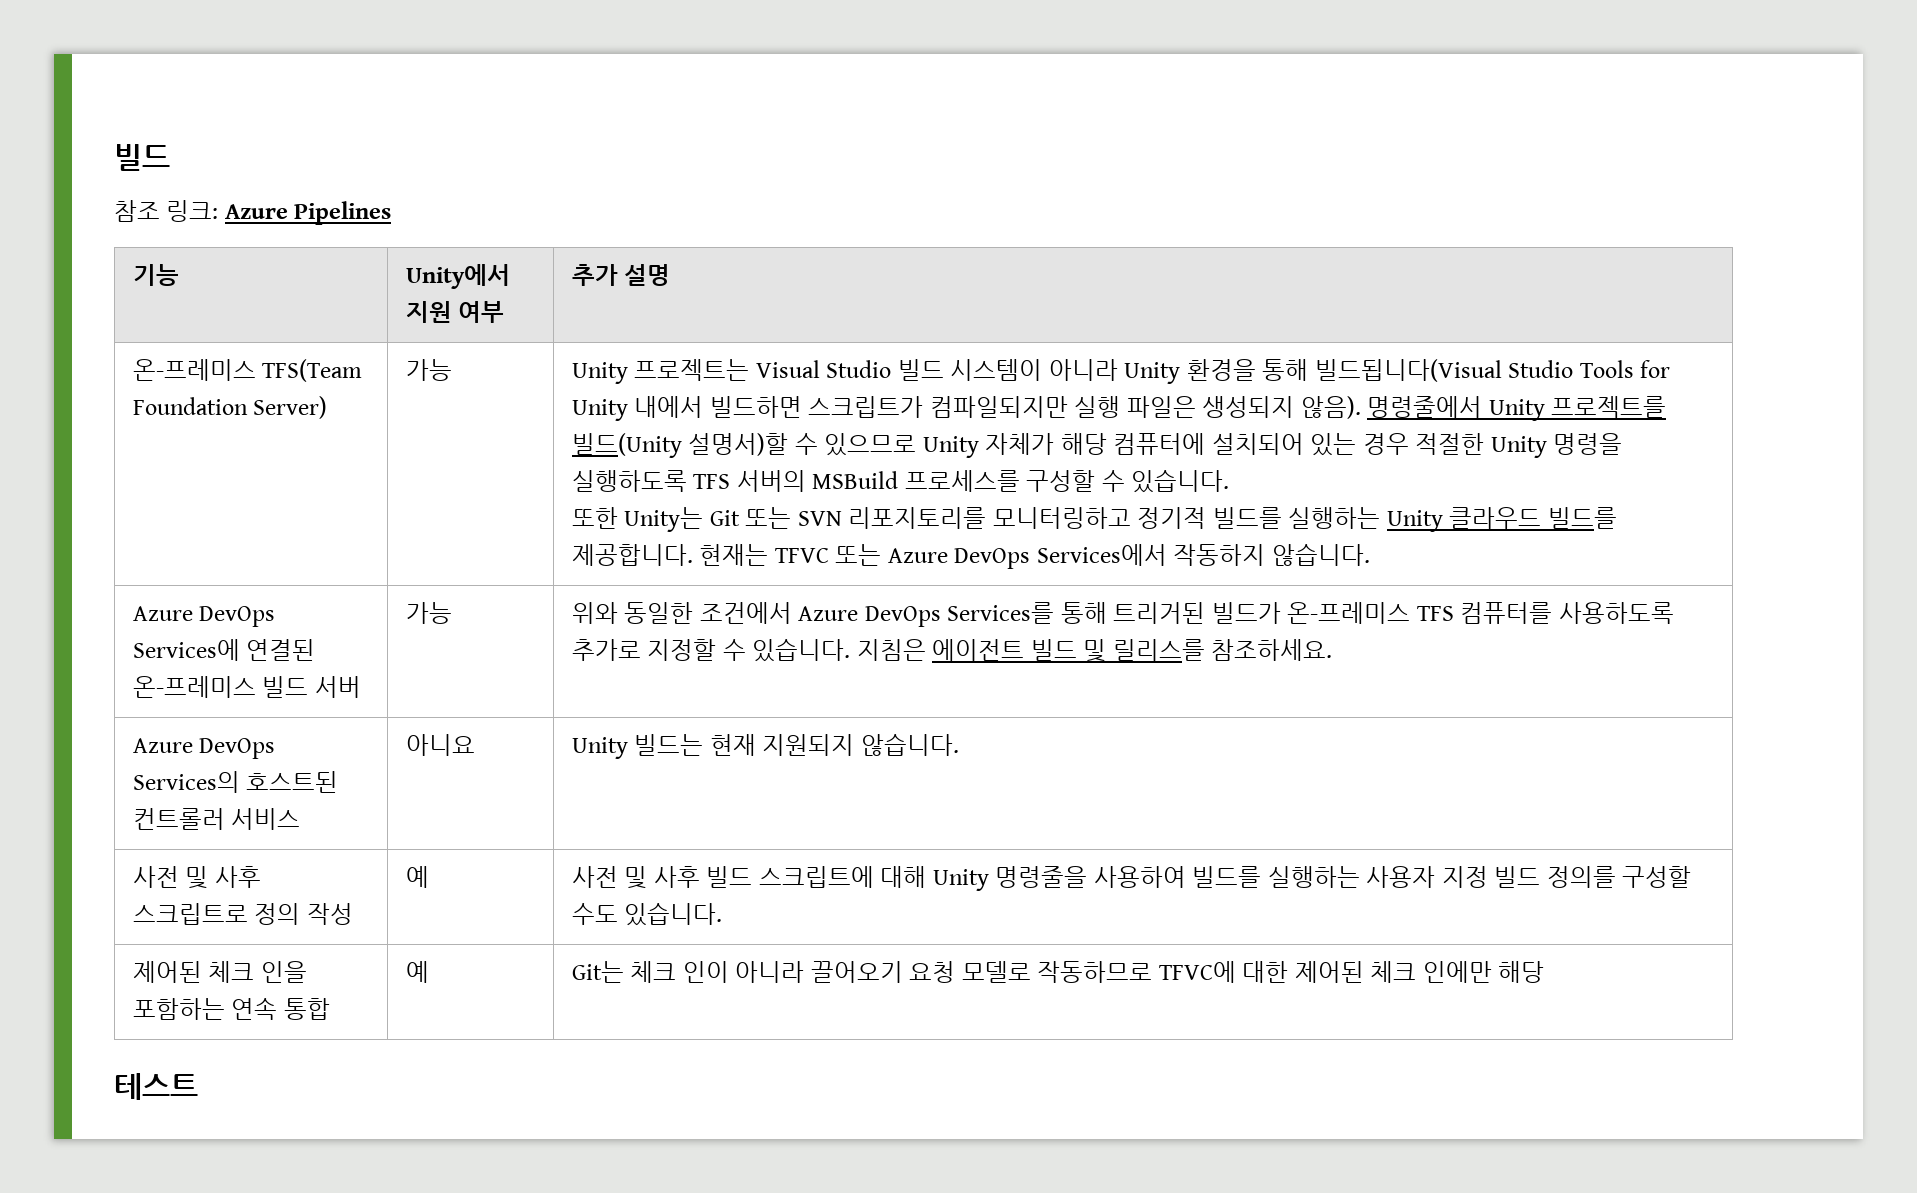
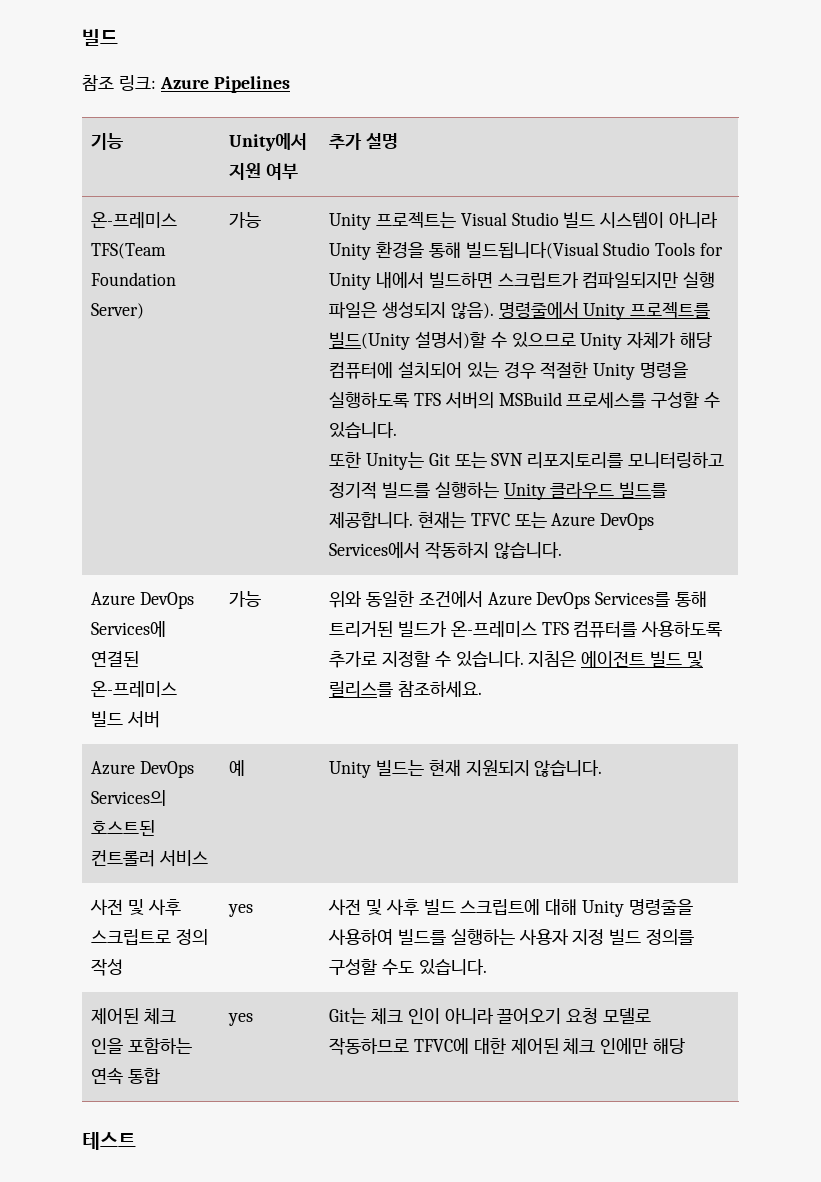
- Azure DevOps Services의 호스트된 컨트롤러 서비스 | 아니요 | Unity 빌드는 현재 지원되지 않습니다.
+ Azure DevOps Services의 호스트된 컨트롤러 서비스 | 예 | Unity 빌드는 현재 지원되지 않습니다.
- 사전 및 사후 스크립트로 정의 작성 | 예 | 사전 및 사후 빌드 스크립트에 대해 Unity 명령줄을 사용하여 빌드를 실행하는 사용자 지정 빌드 정의를 구성할 수도 있습니다.
+ 사전 및 사후 스크립트로 정의 작성 | yes | 사전 및 사후 빌드 스크립트에 대해 Unity 명령줄을 사용하여 빌드를 실행하는 사용자 지정 빌드 정의를 구성할 수도 있습니다.
- 제어된 체크 인을 포함하는 연속 통합 | 예 | Git는 체크 인이 아니라 끌어오기 요청 모델로 작동하므로 TFVC에 대한 제어된 체크 인에만 해당
+ 제어된 체크 인을 포함하는 연속 통합 | yes | Git는 체크 인이 아니라 끌어오기 요청 모델로 작동하므로 TFVC에 대한 제어된 체크 인에만 해당

